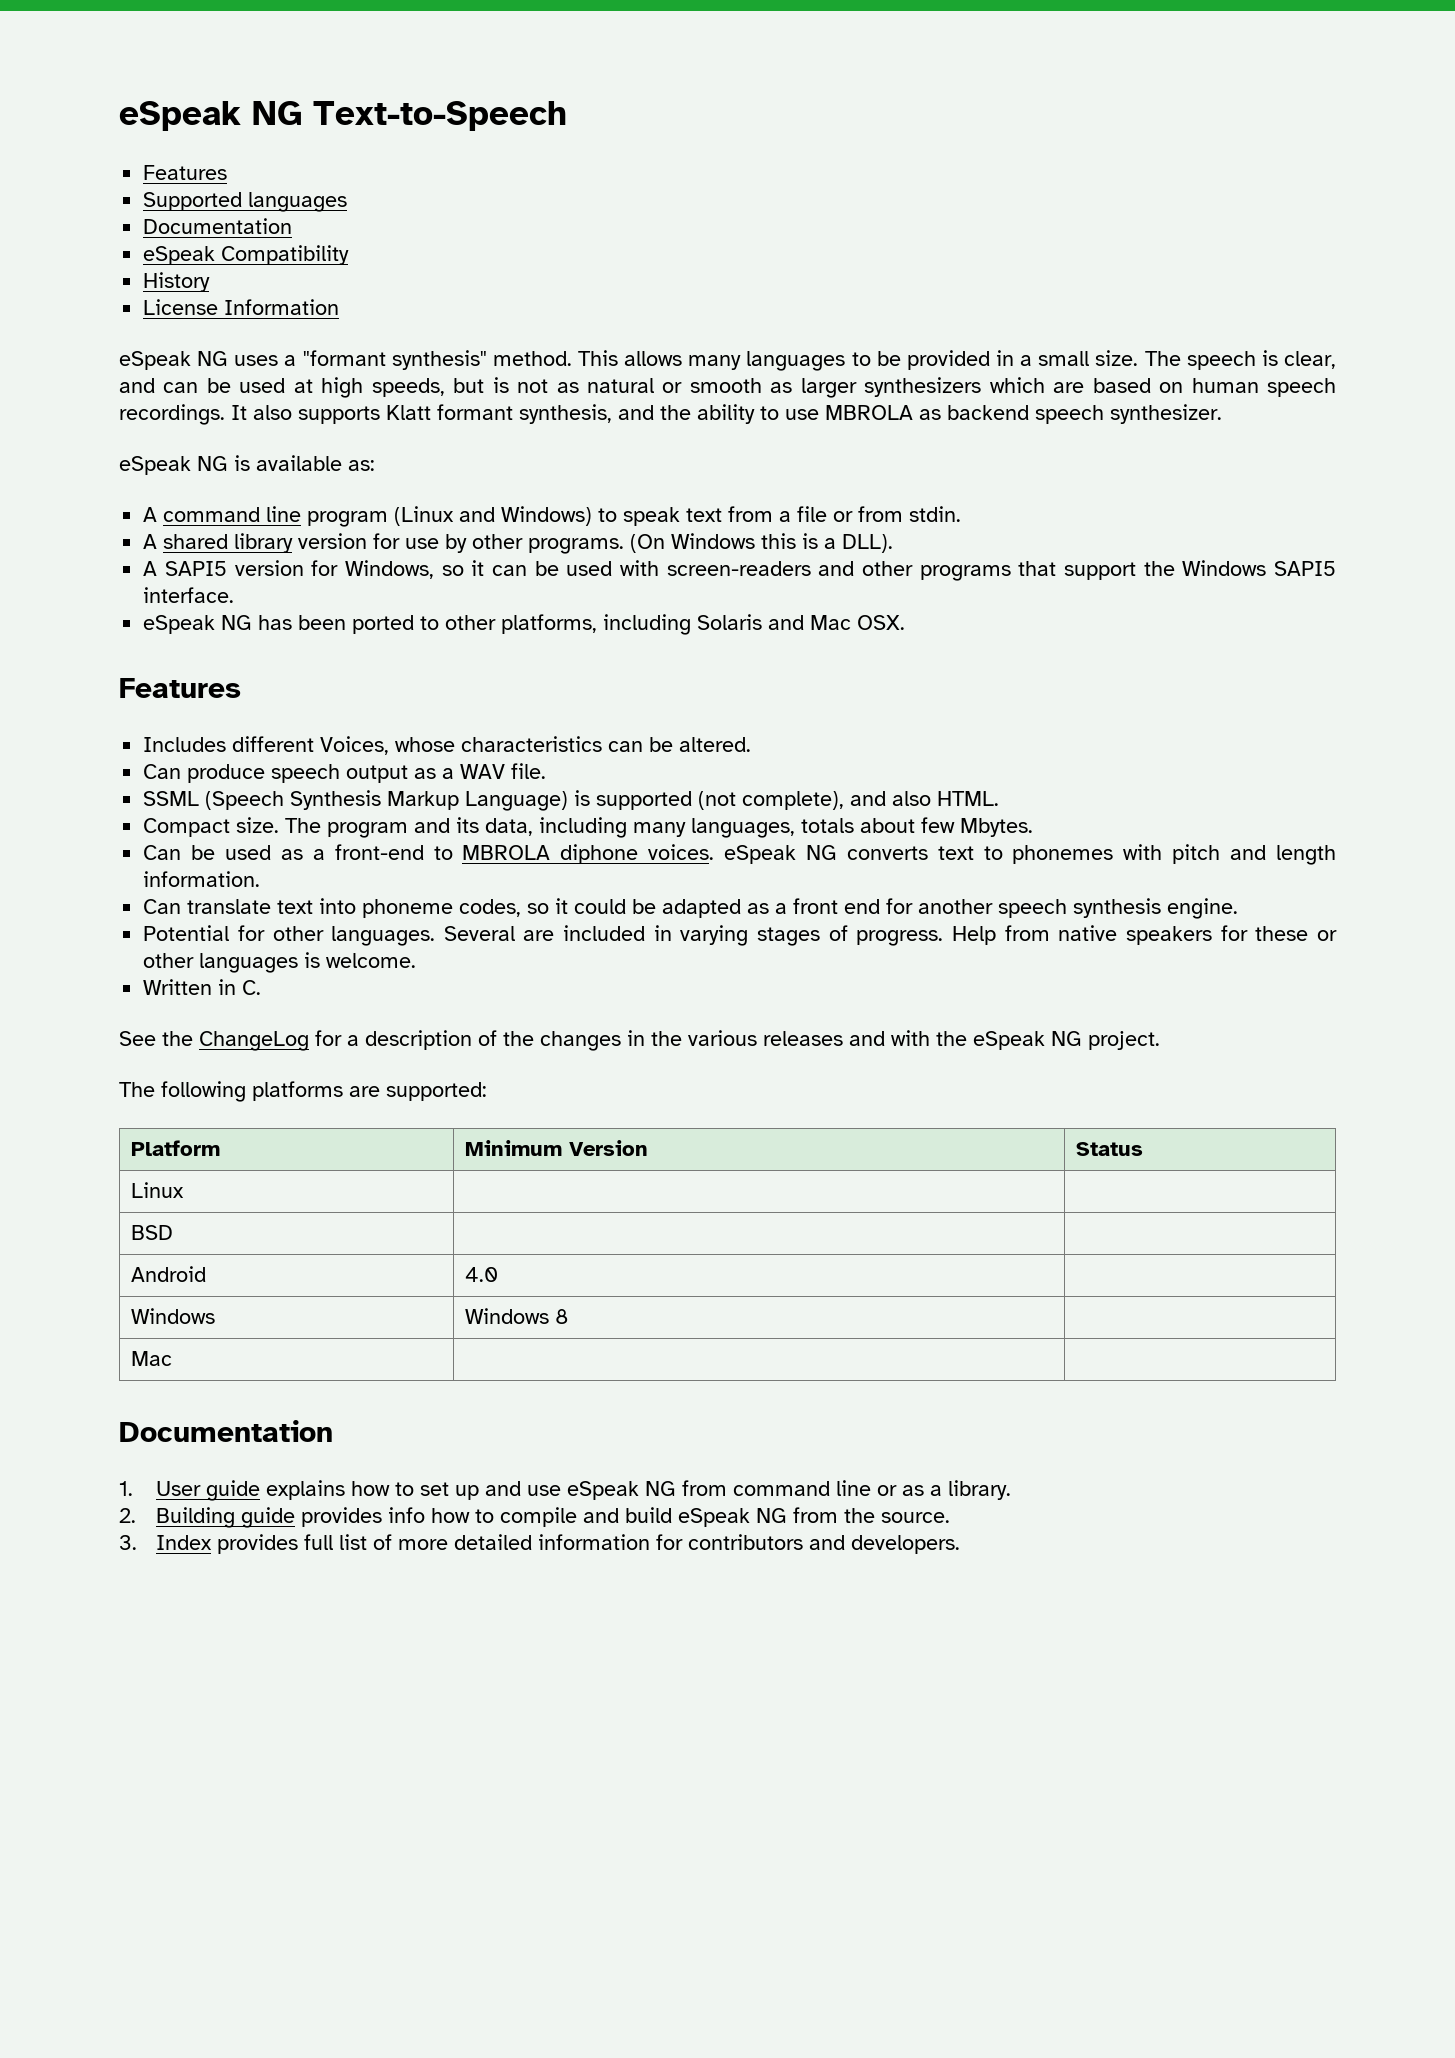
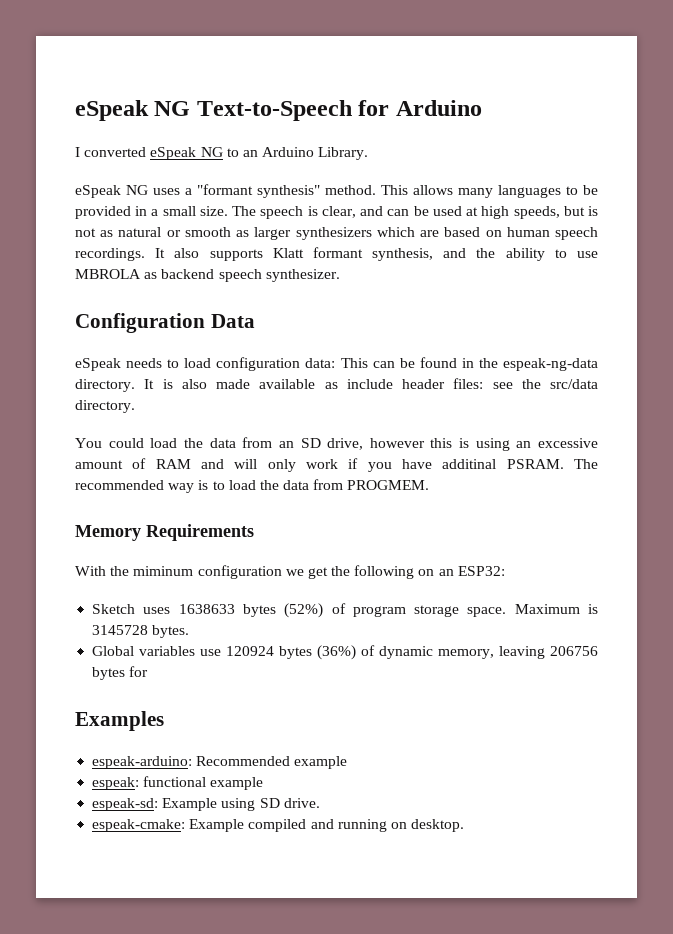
- eSpeak NG Text-to-Speech
- Features
- Supported languages
- Documentation
- eSpeak Compatibility
- History
- License Information
+ eSpeak NG Text-to-Speech for Arduino
+ I converted eSpeak NG to an Arduino Library.
- eSpeak NG is available as:
- A command line program (Linux and Windows) to speak text from a file or from stdin.
- A shared library version for use by other programs. (On Windows this is a DLL).
- A SAPI5 version for Windows, so it can be used with screen-readers and other programs that support the Windows SAPI5 interface.
- eSpeak NG has been ported to other platforms, including Solaris and Mac OSX.
- Features
- Includes different Voices, whose characteristics can be altered.
- Can produce speech output as a WAV file.
- SSML (Speech Synthesis Markup Language) is supported (not complete), and also HTML.
- Compact size. The program and its data, including many languages, totals about few Mbytes.
- Can be used as a front-end to MBROLA diphone voices. eSpeak NG converts text to phonemes with pitch and length information.
- Can translate text into phoneme codes, so it could be adapted as a front end for another speech synthesis engine.
- Potential for other languages. Several are included in varying stages of progress. Help from native speakers for these or other languages is welcome.
- Written in C.
- See the ChangeLog for a description of the changes in the various releases and with the eSpeak NG project.
- The following platforms are supported:
- Platform | Minimum Version | Status
- Linux | |
- BSD | |
- Android | 4.0 |
- Windows | Windows 8 |
- Mac | |
- Documentation
- 1. User guide explains how to set up and use eSpeak NG from command line or as a library.
- 2. Building guide provides info how to compile and build eSpeak NG from the source.
- 3. Index provides full list of more detailed information for contributors and developers.
+ Configuration Data
+ eSpeak needs to load configuration data: This can be found in the espeak-ng-data directory. It is also made available as include header files: see the src/data directory.
+ You could load the data from an SD drive, however this is using an excessive amount of RAM and will only work if you have additinal PSRAM. The recommended way is to load the data from PROGMEM.
+ Memory Requirements
+ With the miminum configuration we get the following on an ESP32:
+ Sketch uses 1638633 bytes (52%) of program storage space. Maximum is 3145728 bytes.
+ Global variables use 120924 bytes (36%) of dynamic memory, leaving 206756 bytes for
+ Examples
+ espeak-arduino: Recommended example
+ espeak: functional example
+ espeak-sd: Example using SD drive.
+ espeak-cmake: Example compiled and running on desktop.

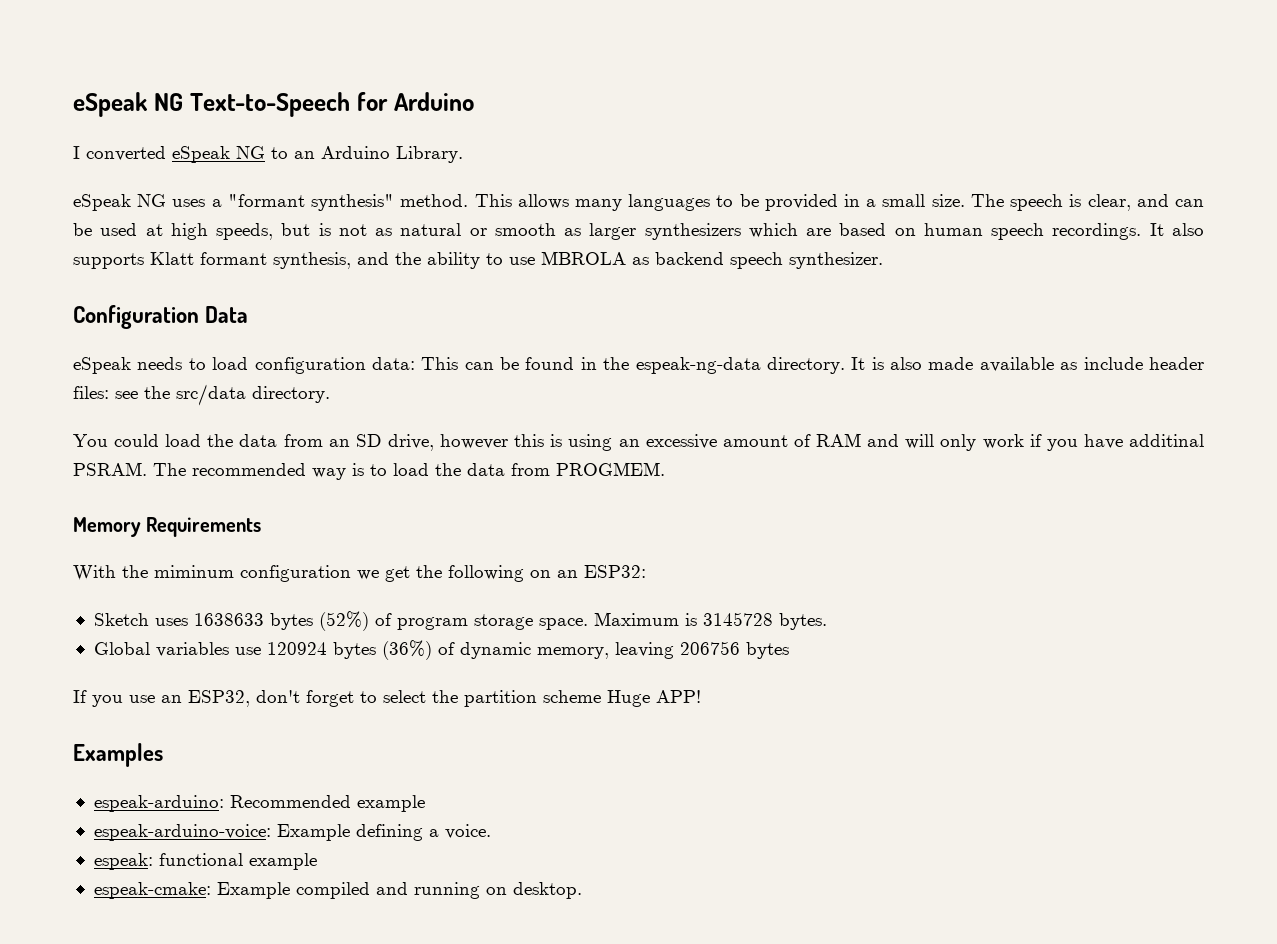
- Global variables use 120924 bytes (36%) of dynamic memory, leaving 206756 bytes for
+ Global variables use 120924 bytes (36%) of dynamic memory, leaving 206756 bytes
+ If you use an ESP32, don't forget to select the partition scheme Huge APP!
  Examples
  espeak-arduino: Recommended example
+ espeak-arduino-voice: Example defining a voice.
  espeak: functional example
- espeak-sd: Example using SD drive.

